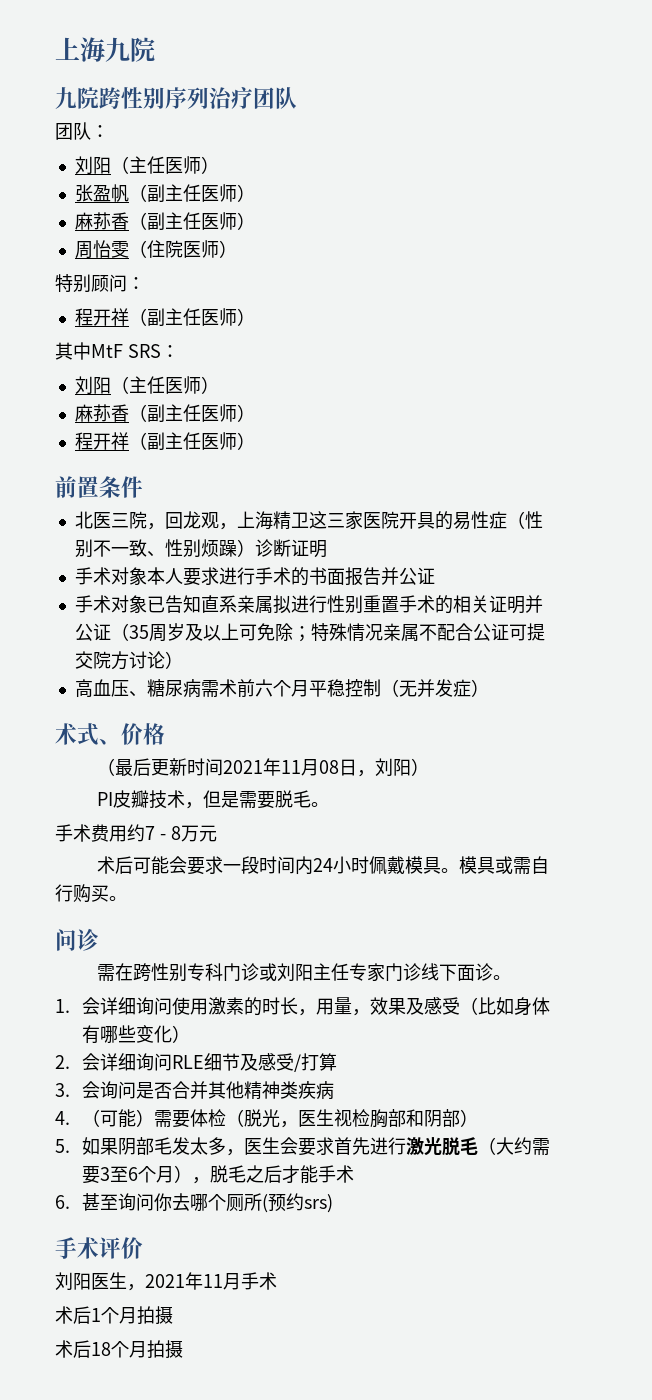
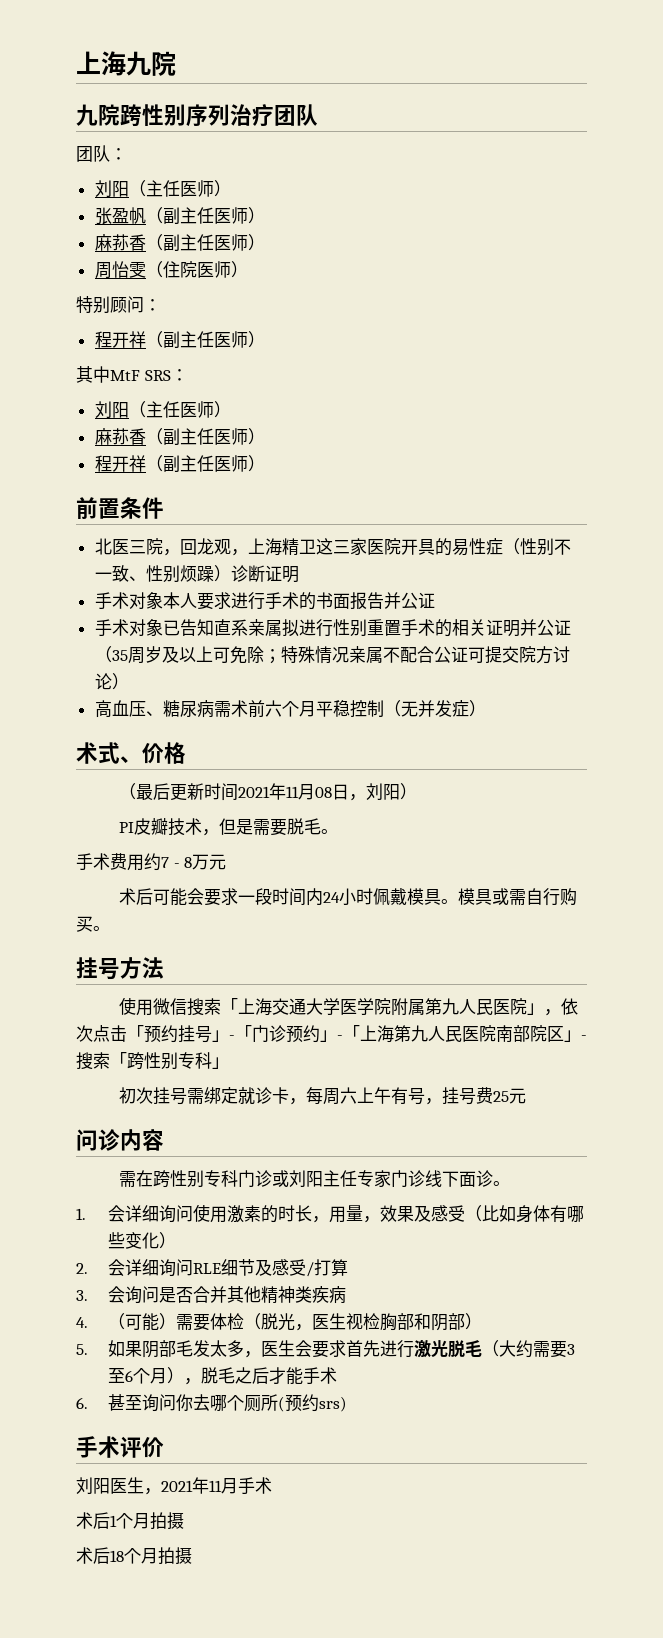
+ 挂号方法
+ 使用微信搜索「上海交通大学医学院附属第九人民医院」，依次点击「预约挂号」-「门诊预约」-「上海第九人民医院南部院区」-搜索「跨性别专科」
+ 初次挂号需绑定就诊卡，每周六上午有号，挂号费25元
- 问诊
+ 问诊内容

